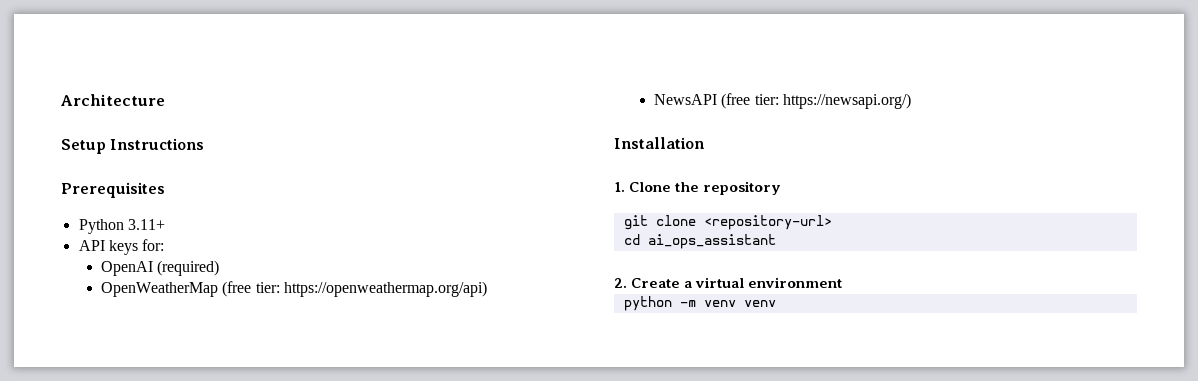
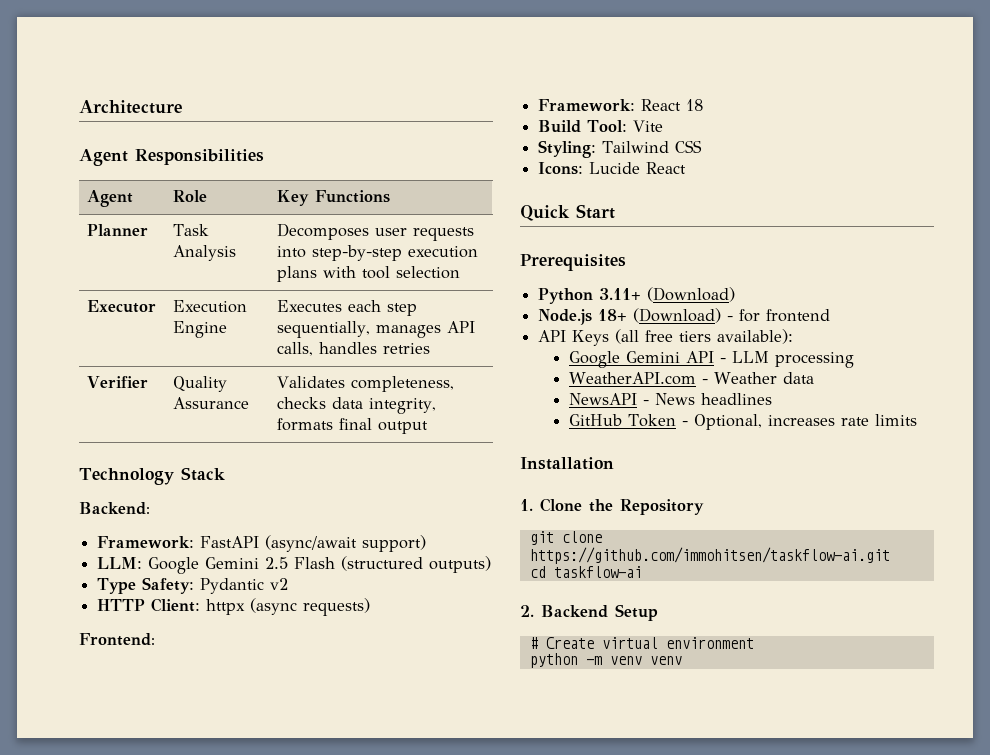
- Setup Instructions
+ Agent Responsibilities
+ Agent | Role | Key Functions
+ Planner | Task Analysis | Decomposes user requests into step-by-step execution plans with tool selection
+ Executor | Execution Engine | Executes each step sequentially, manages API calls, handles retries
+ Verifier | Quality Assurance | Validates completeness, checks data integrity, formats final output
+ Technology Stack
+ Backend:
+ Framework: FastAPI (async/await support)
+ LLM: Google Gemini 2.5 Flash (structured outputs)
+ Type Safety: Pydantic v2
+ HTTP Client: httpx (async requests)
+ Frontend:
+ Framework: React 18
+ Build Tool: Vite
+ Styling: Tailwind CSS
+ Icons: Lucide React
+ Quick Start
  Prerequisites
- Python 3.11+
- API keys for:
- OpenAI (required)
- OpenWeatherMap (free tier: https://openweathermap.org/api)
- NewsAPI (free tier: https://newsapi.org/)
+ Python 3.11+ (Download)
+ Node.js 18+ (Download) - for frontend
+ API Keys (all free tiers available):
+ Google Gemini API - LLM processing
+ WeatherAPI.com - Weather data
+ NewsAPI - News headlines
+ GitHub Token - Optional, increases rate limits
- 1. Clone the repository
+ 1. Clone the Repository
- git clone <repository-url>
+ git clone https://github.com/immohitsen/taskflow-ai.git
- cd ai_ops_assistant
+ cd taskflow-ai
- 2. Create a virtual environment
+ 2. Backend Setup
+ # Create virtual environment

